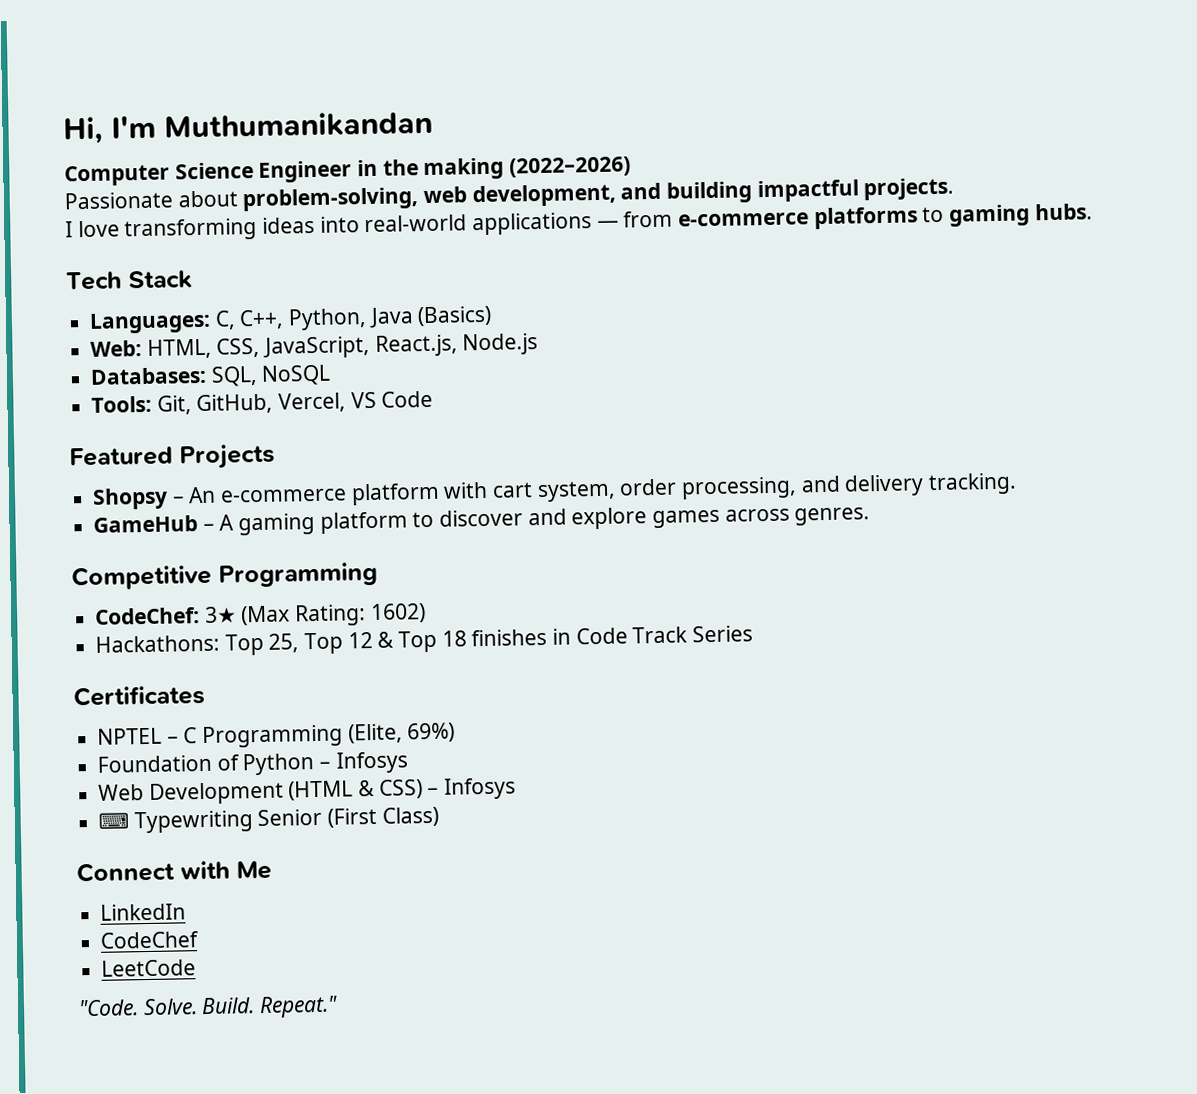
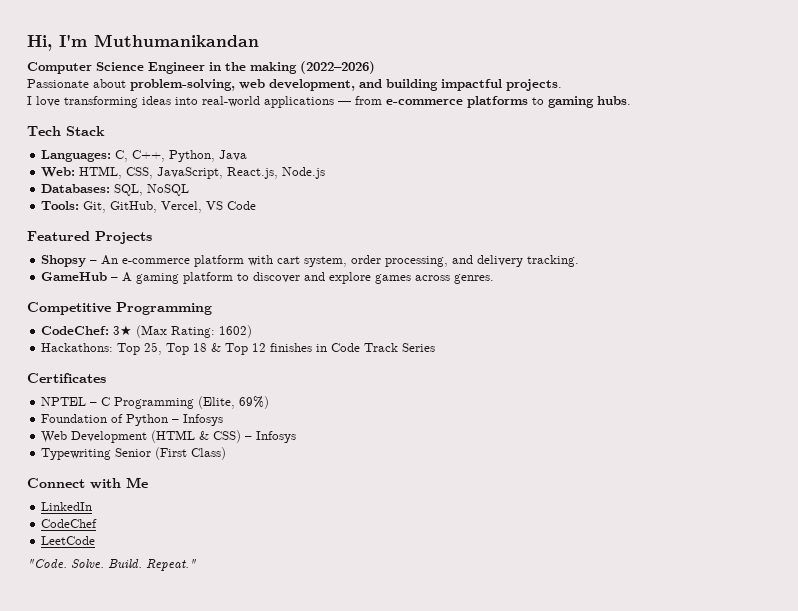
- Languages: C, C++, Python, Java (Basics)
+ Languages: C, C++, Python, Java
- Hackathons: Top 25, Top 12 & Top 18 finishes in Code Track Series
+ Hackathons: Top 25, Top 18 & Top 12 finishes in Code Track Series
- ⌨ Typewriting Senior (First Class)
+ Typewriting Senior (First Class)

